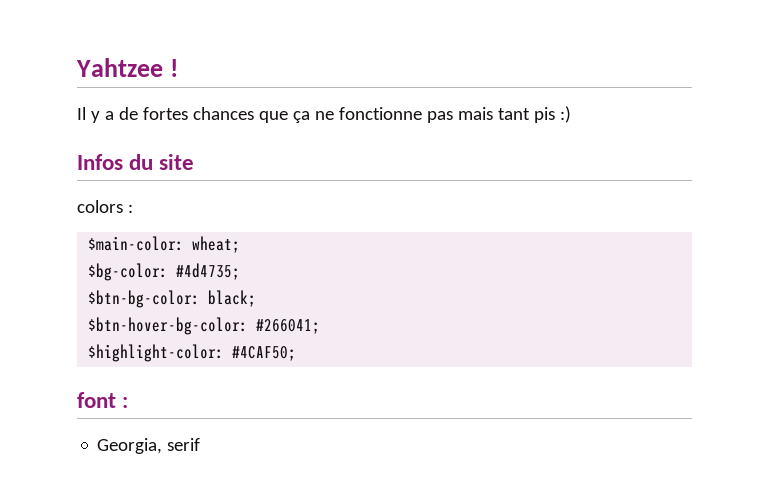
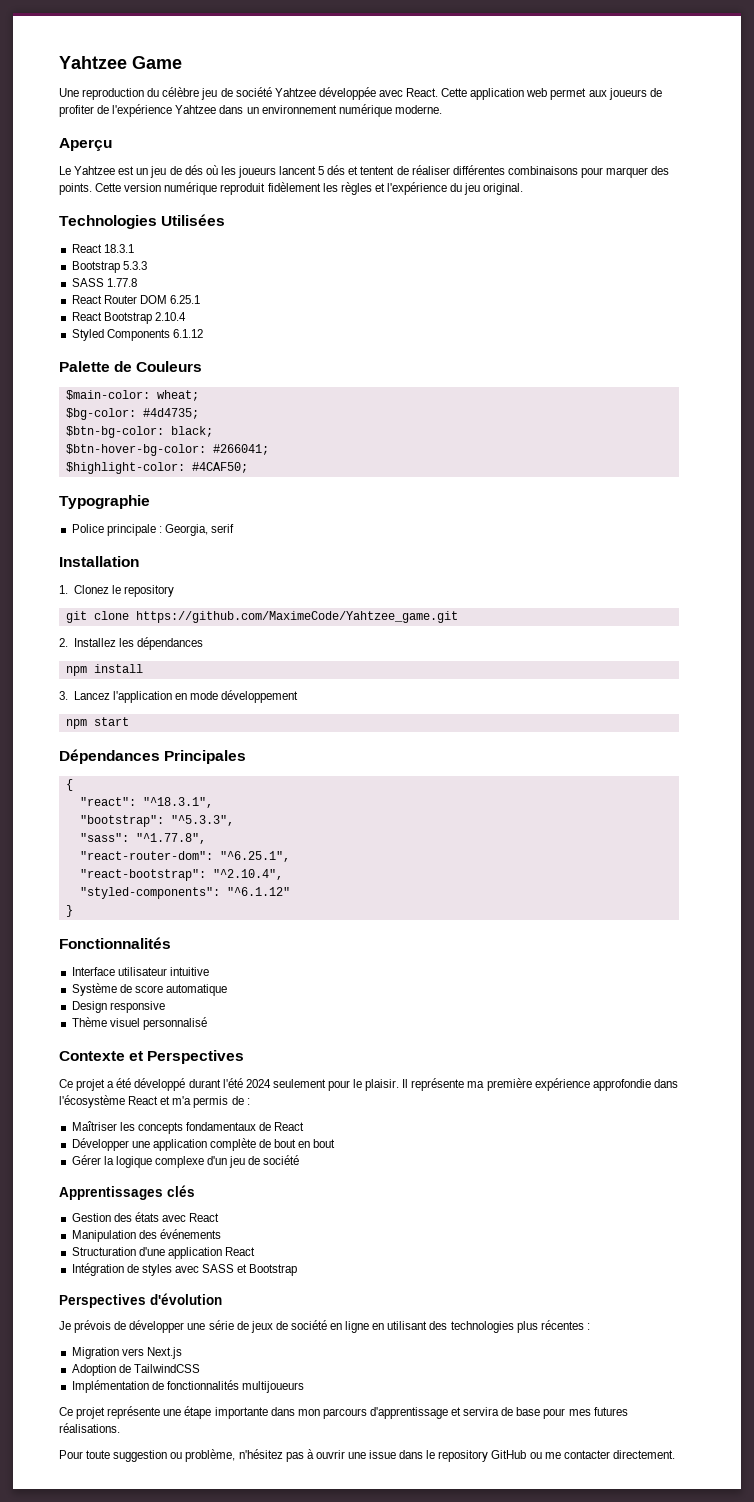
- Yahtzee !
- Il y a de fortes chances que ça ne fonctionne pas mais tant pis :)
- Infos du site
- colors :
+ Yahtzee Game
+ Une reproduction du célèbre jeu de société Yahtzee développée avec React. Cette application web permet aux joueurs de profiter de l'expérience Yahtzee dans un environnement numérique moderne.
+ Aperçu
+ Le Yahtzee est un jeu de dés où les joueurs lancent 5 dés et tentent de réaliser différentes combinaisons pour marquer des points. Cette version numérique reproduit fidèlement les règles et l'expérience du jeu original.
+ Technologies Utilisées
+ React 18.3.1
+ Bootstrap 5.3.3
+ SASS 1.77.8
+ React Router DOM 6.25.1
+ React Bootstrap 2.10.4
+ Styled Components 6.1.12
+ Palette de Couleurs
- font :
- Georgia, serif
+ Typographie
+ Police principale : Georgia, serif
+ Installation
+ 1. Clonez le repository
+ git clone https://github.com/MaximeCode/Yahtzee_game.git
+ 2. Installez les dépendances
+ npm install
+ 3. Lancez l'application en mode développement
+ npm start
+ Dépendances Principales
+ {
+ "react": "^18.3.1",
+ "bootstrap": "^5.3.3",
+ "sass": "^1.77.8",
+ "react-router-dom": "^6.25.1",
+ "react-bootstrap": "^2.10.4",
+ "styled-components": "^6.1.12"
+ }
+ Fonctionnalités
+ Interface utilisateur intuitive
+ Système de score automatique
+ Design responsive
+ Thème visuel personnalisé
+ Contexte et Perspectives
+ Ce projet a été développé durant l'été 2024 seulement pour le plaisir. Il représente ma première expérience approfondie dans l'écosystème React et m'a permis de :
+ Maîtriser les concepts fondamentaux de React
+ Développer une application complète de bout en bout
+ Gérer la logique complexe d'un jeu de société
+ Apprentissages clés
+ Gestion des états avec React
+ Manipulation des événements
+ Structuration d'une application React
+ Intégration de styles avec SASS et Bootstrap
+ Perspectives d'évolution
+ Je prévois de développer une série de jeux de société en ligne en utilisant des technologies plus récentes :
+ Migration vers Next.js
+ Adoption de TailwindCSS
+ Implémentation de fonctionnalités multijoueurs
+ Ce projet représente une étape importante dans mon parcours d'apprentissage et servira de base pour mes futures réalisations.
+ Pour toute suggestion ou problème, n'hésitez pas à ouvrir une issue dans le repository GitHub ou me contacter directement.

